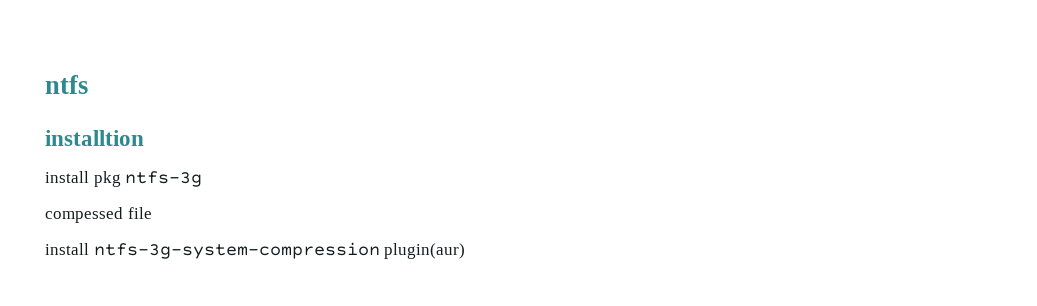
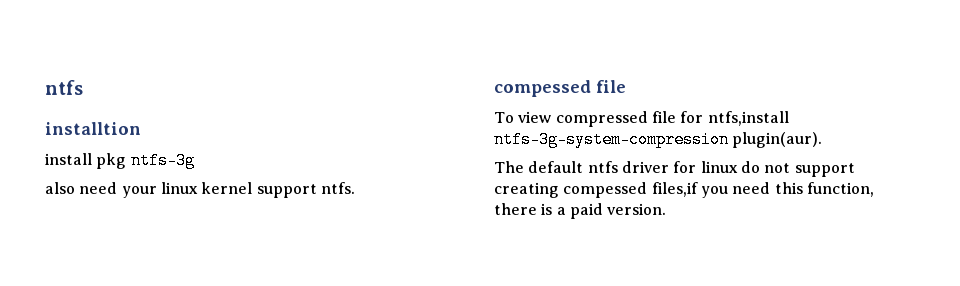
+ also need your linux kernel support ntfs.
  compessed file
- install ntfs-3g-system-compression plugin(aur)
+ To view compressed file for ntfs,install ntfs-3g-system-compression plugin(aur).
+ The default ntfs driver for linux do not support creating compessed files,if you need this function, there is a paid version.

